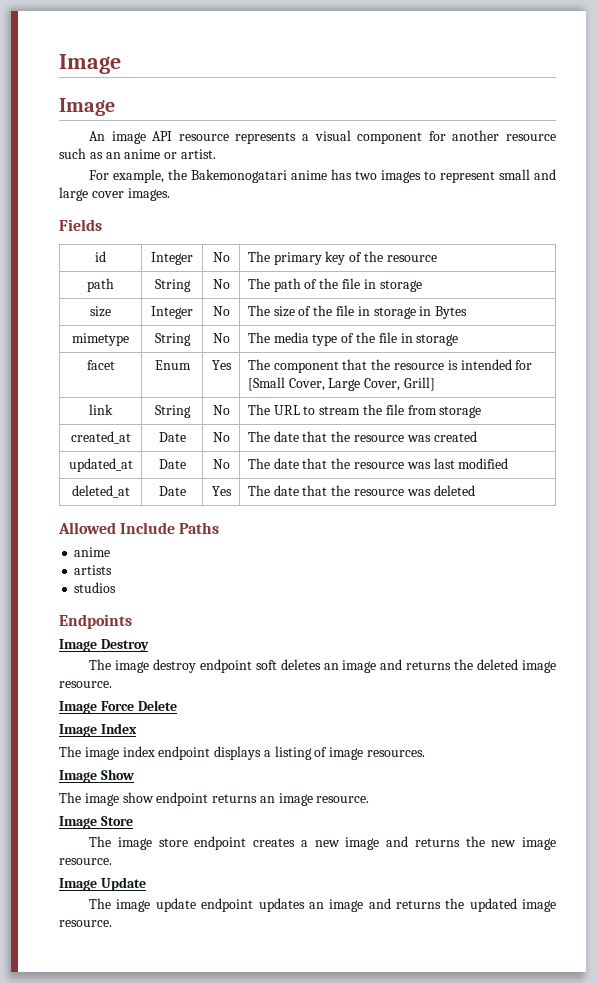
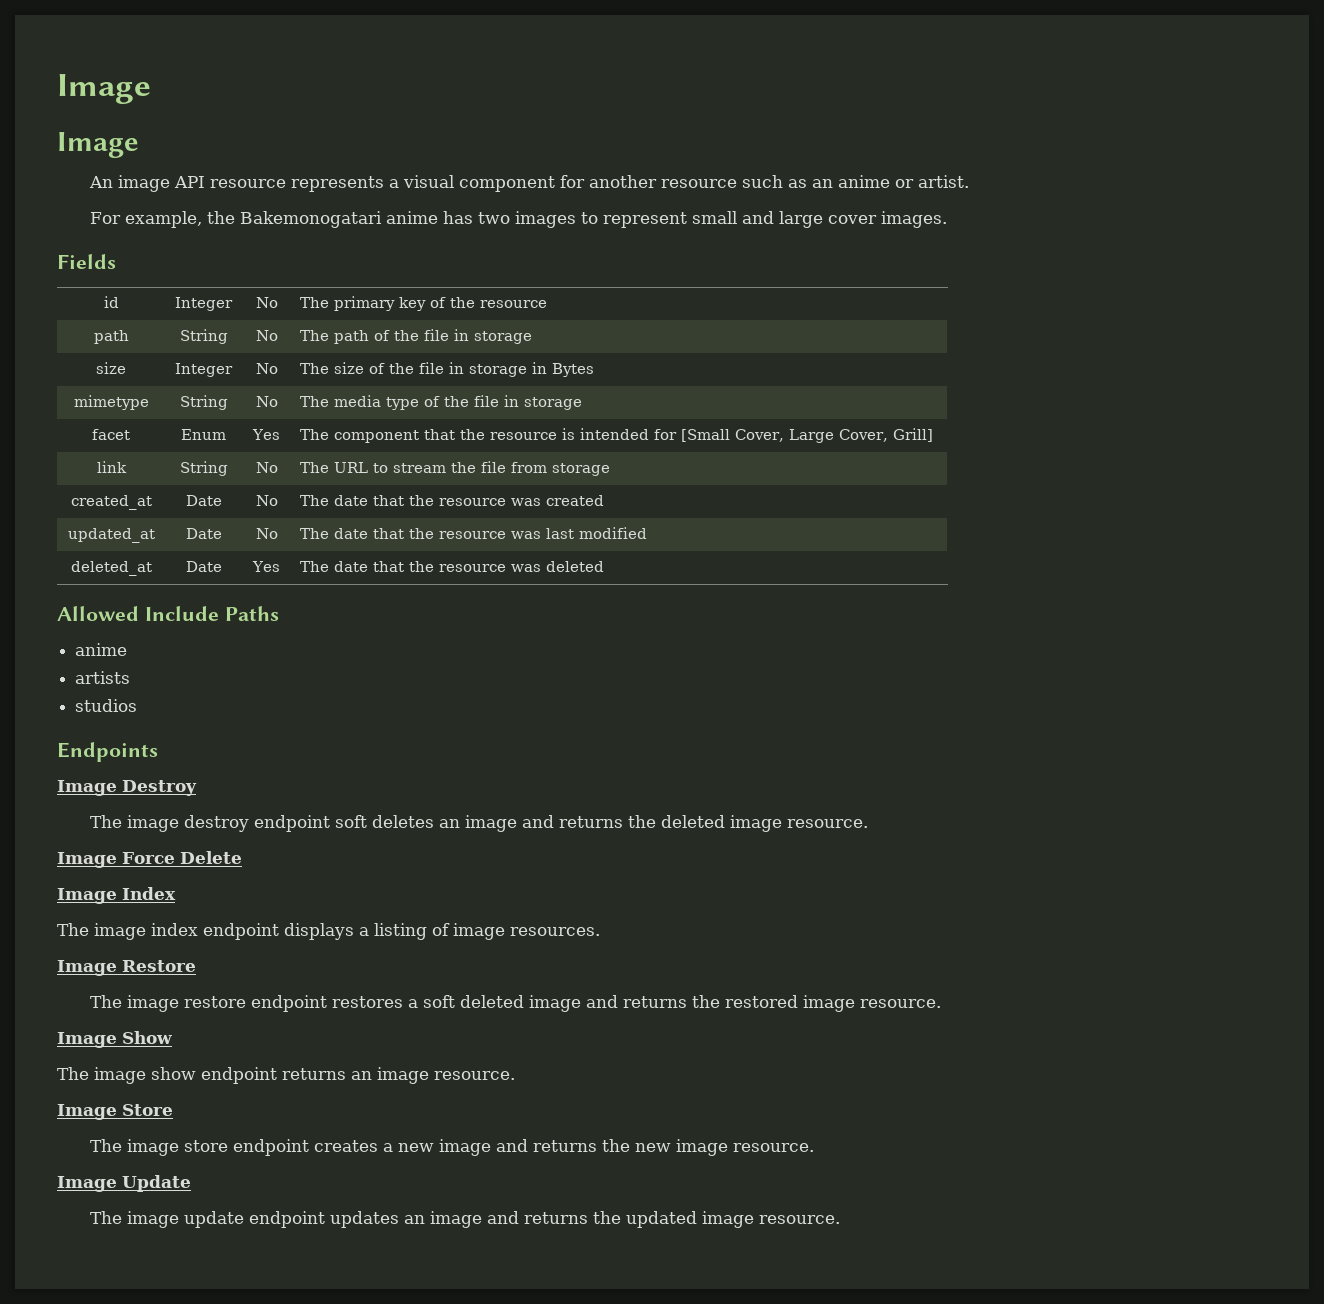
+ Image Restore
+ The image restore endpoint restores a soft deleted image and returns the restored image resource.

